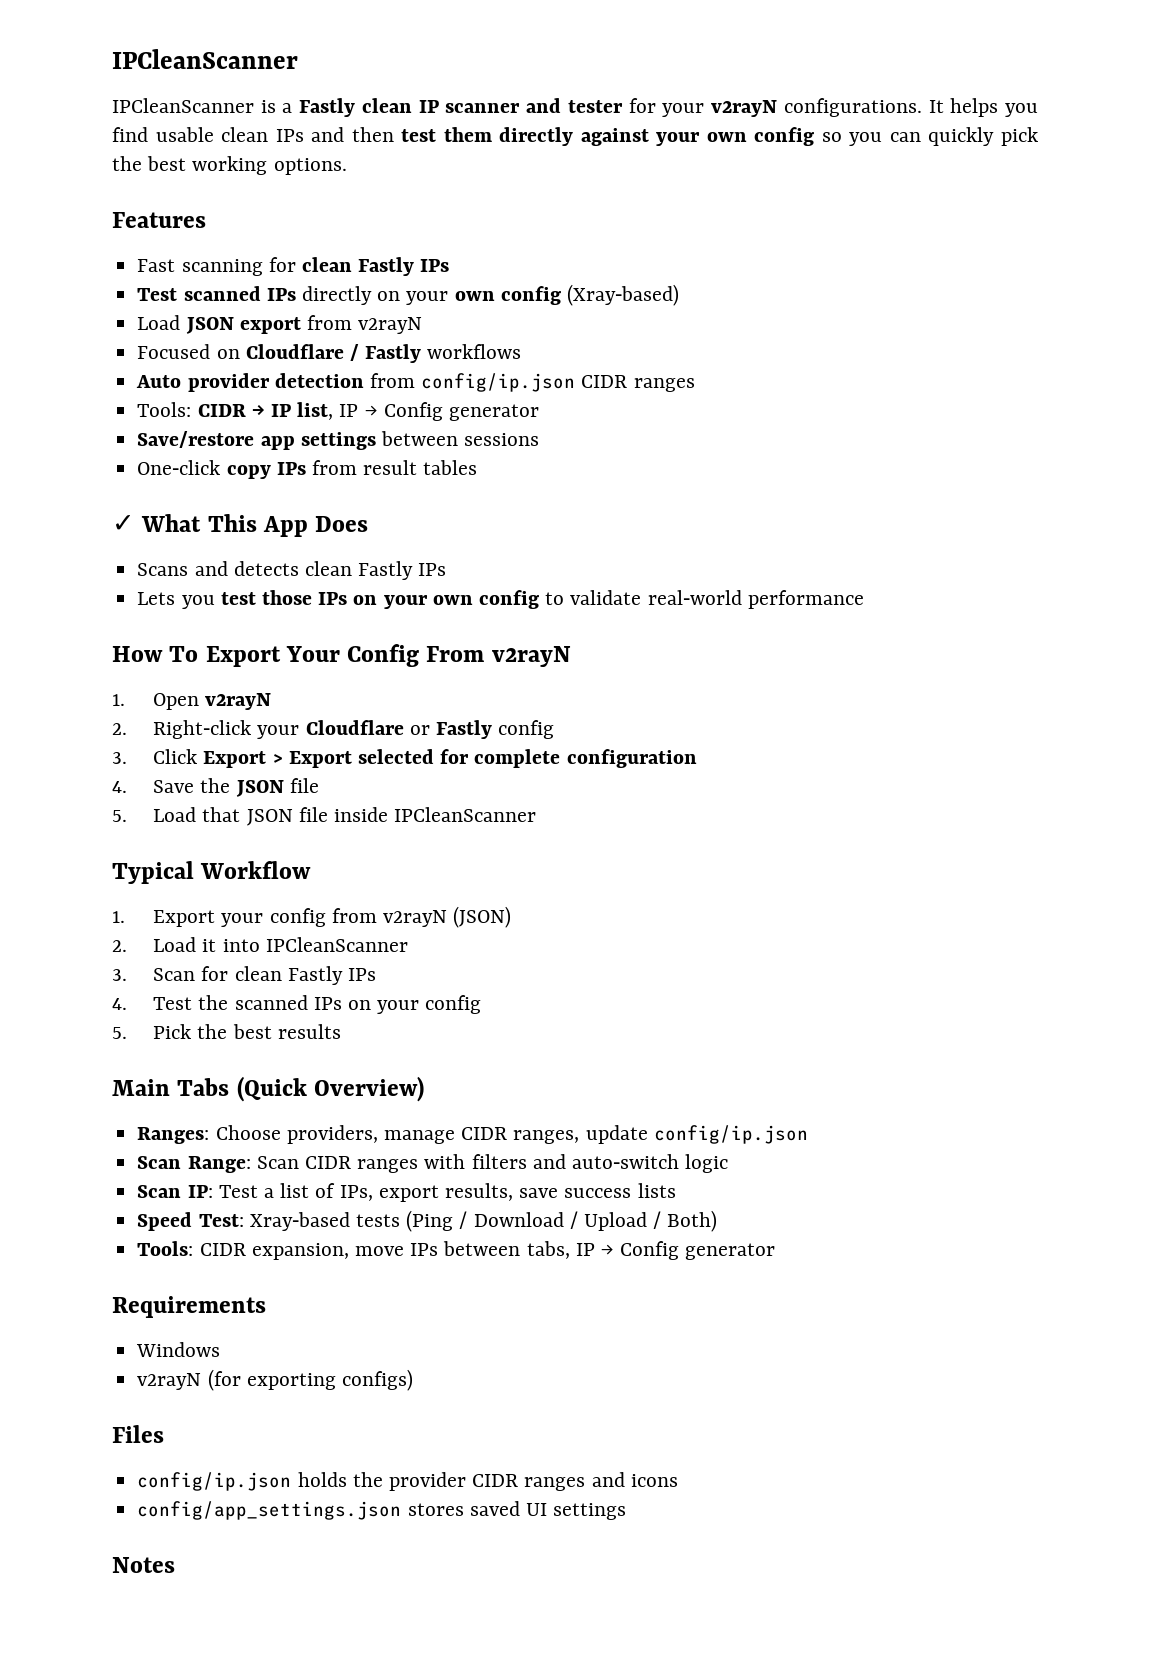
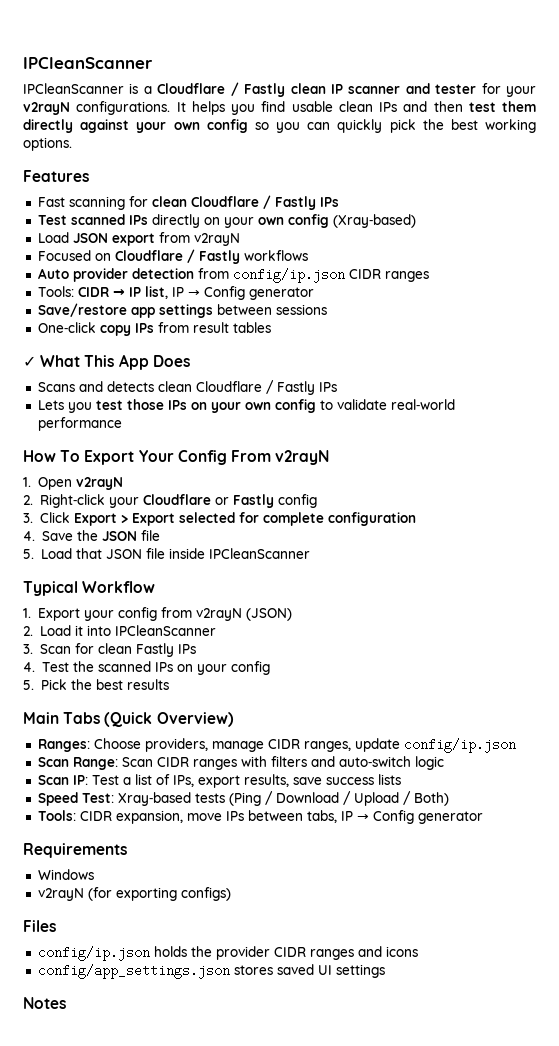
- IPCleanScanner is a Fastly clean IP scanner and tester for your v2rayN configurations.
+ IPCleanScanner is a Cloudflare / Fastly clean IP scanner and tester for your v2rayN configurations.
- Fast scanning for clean Fastly IPs
+ Fast scanning for clean Cloudflare / Fastly IPs
- Scans and detects clean Fastly IPs
+ Scans and detects clean Cloudflare / Fastly IPs

